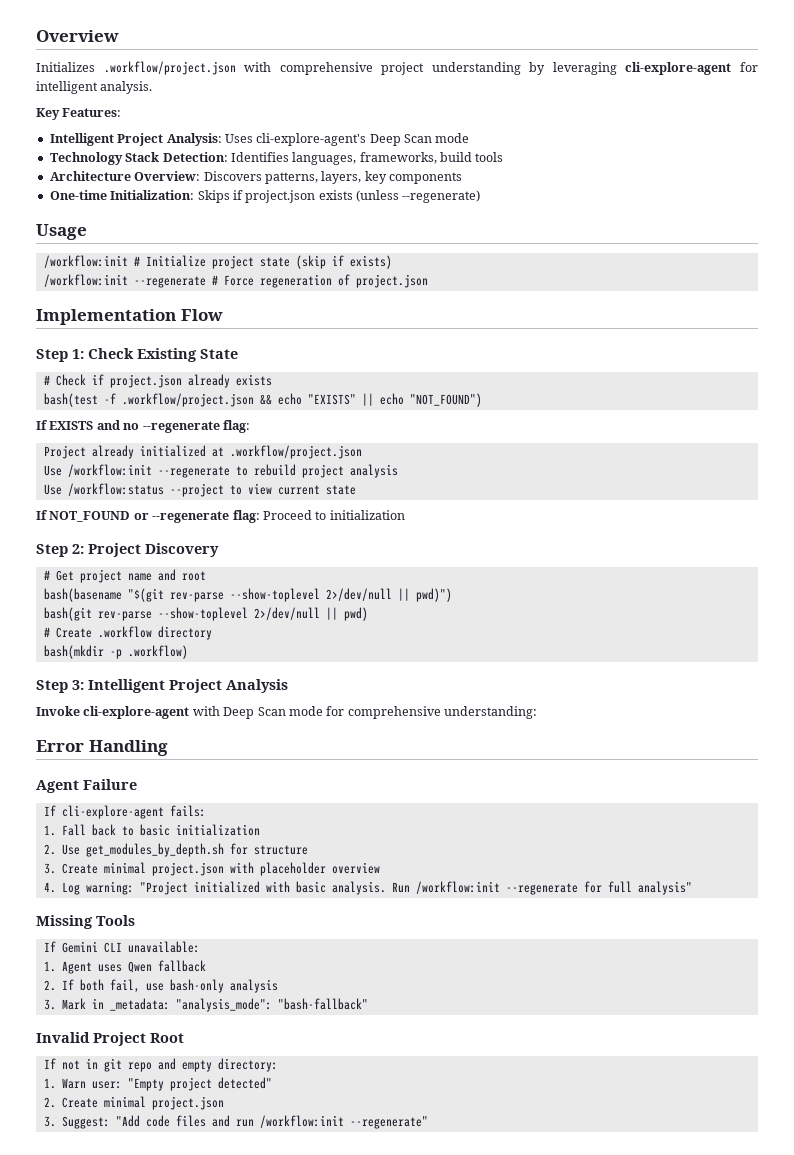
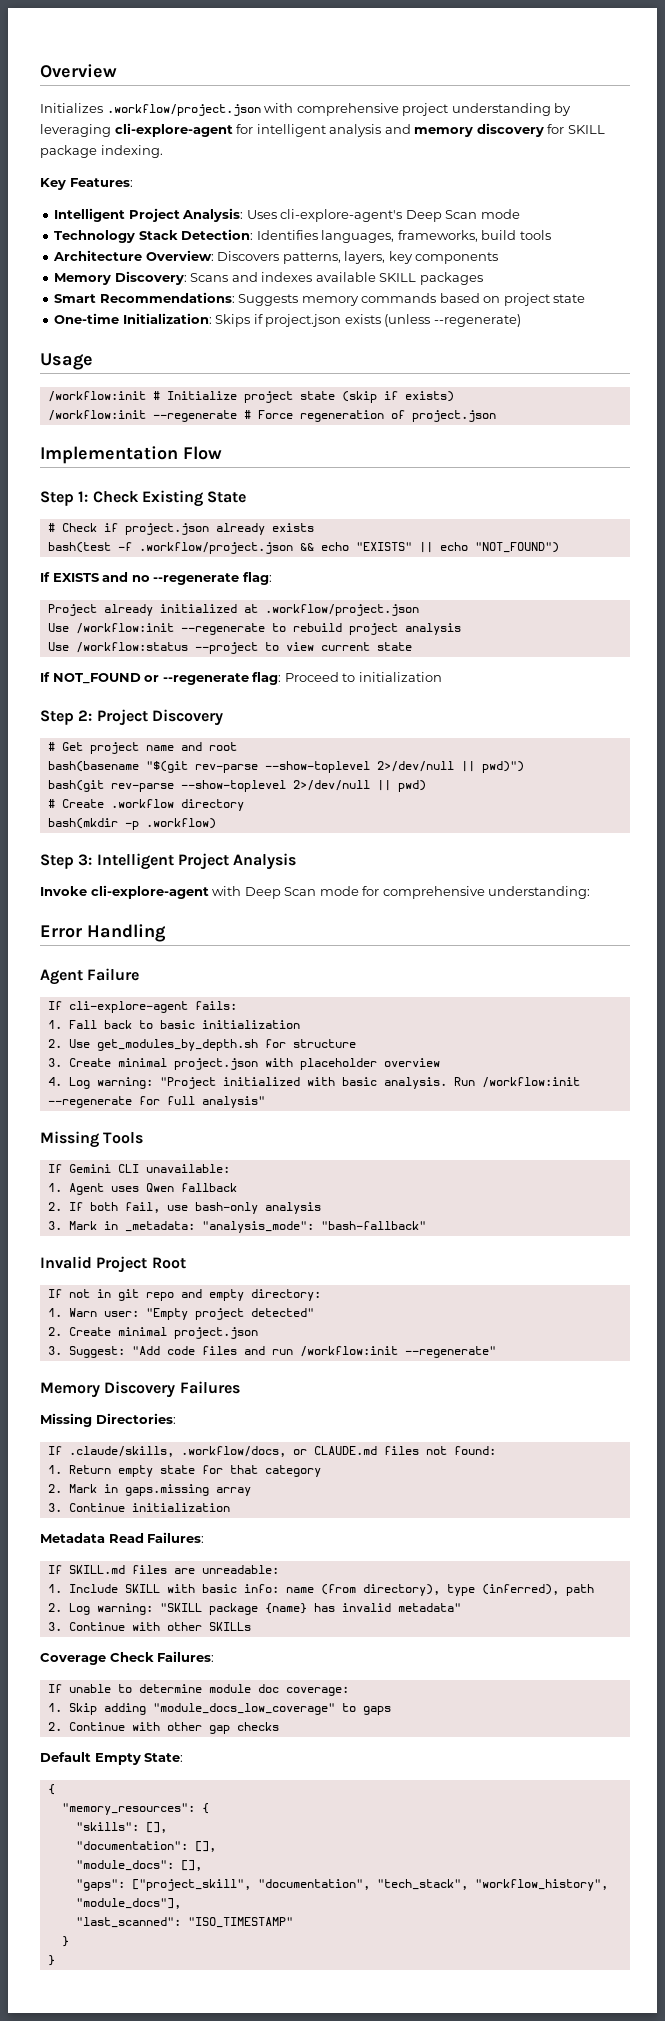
- Initializes .workflow/project.json with comprehensive project understanding by leveraging cli-explore-agent for intelligent analysis.
+ Initializes .workflow/project.json with comprehensive project understanding by leveraging cli-explore-agent for intelligent analysis and memory discovery for SKILL package indexing.
+ Memory Discovery: Scans and indexes available SKILL packages
+ Smart Recommendations: Suggests memory commands based on project state
+ Memory Discovery Failures
+ Missing Directories:
+ If .claude/skills, .workflow/docs, or CLAUDE.md files not found:
+ 1. Return empty state for that category
+ 2. Mark in gaps.missing array
+ 3. Continue initialization
+ Metadata Read Failures:
+ If SKILL.md files are unreadable:
+ 1. Include SKILL with basic info: name (from directory), type (inferred), path
+ 2. Log warning: "SKILL package {name} has invalid metadata"
+ 3. Continue with other SKILLs
+ Coverage Check Failures:
+ If unable to determine module doc coverage:
+ 1. Skip adding "module_docs_low_coverage" to gaps
+ 2. Continue with other gap checks
+ Default Empty State:
+ {
+ "memory_resources": {
+ "skills": [],
+ "documentation": [],
+ "module_docs": [],
+ "gaps": ["project_skill", "documentation", "tech_stack", "workflow_history", "module_docs"],
+ "last_scanned": "ISO_TIMESTAMP"
+ }
+ }

